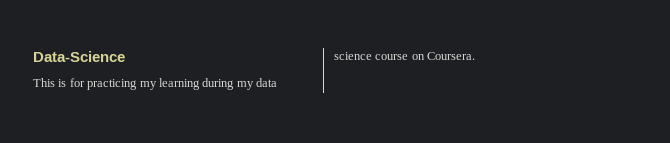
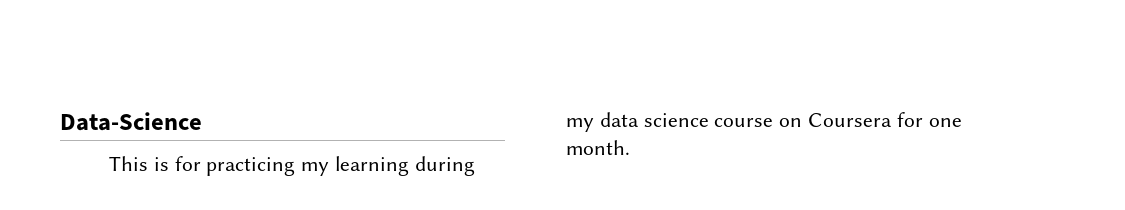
- This is for practicing my learning during my data science course on Coursera.
+ This is for practicing my learning during my data science course on Coursera for one month.

